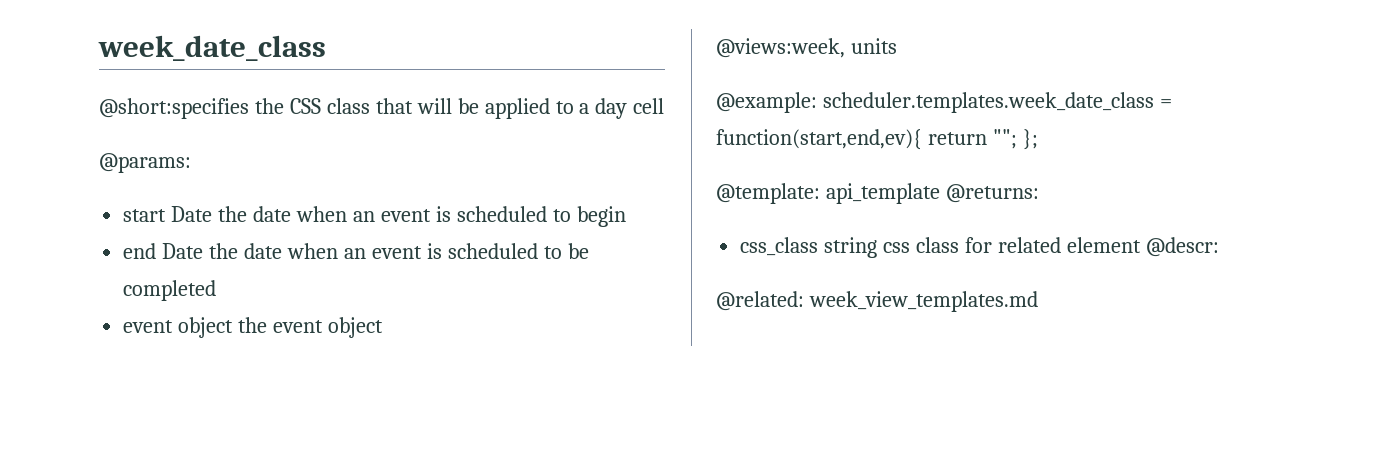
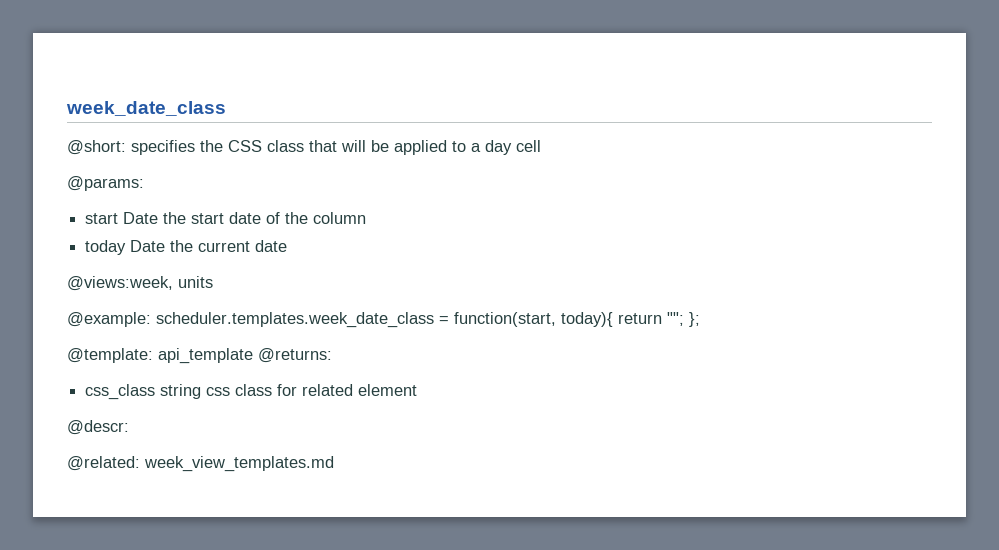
- @short:specifies the CSS class that will be applied to a day cell
+ @short: specifies the CSS class that will be applied to a day cell
- start Date the date when an event is scheduled to begin
- end Date the date when an event is scheduled to be completed
- event object the event object
+ start Date the start date of the column
+ today Date the current date
- @example: scheduler.templates.week_date_class = function(start,end,ev){ return ""; };
+ @example: scheduler.templates.week_date_class = function(start, today){ return ""; };
- css_class string css class for related element @descr:
+ css_class string css class for related element
+ @descr:

